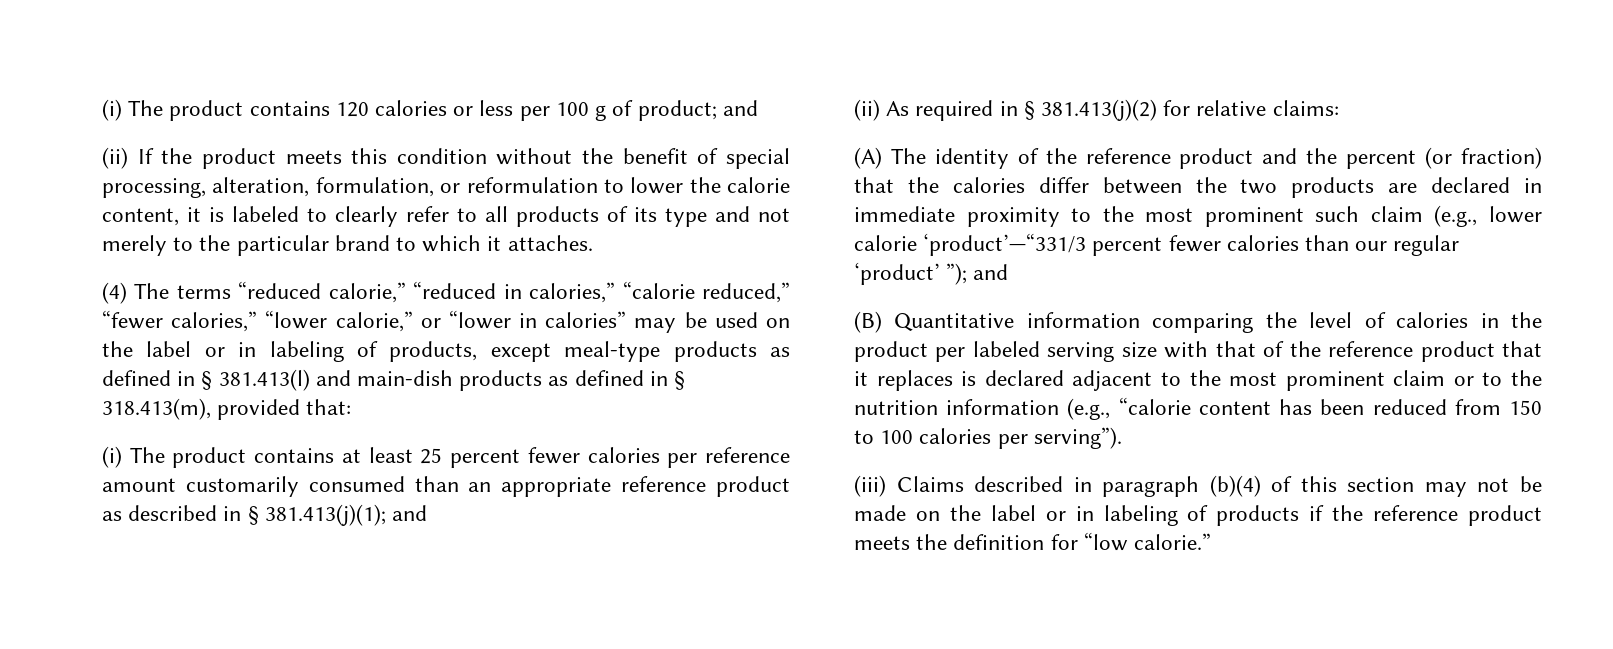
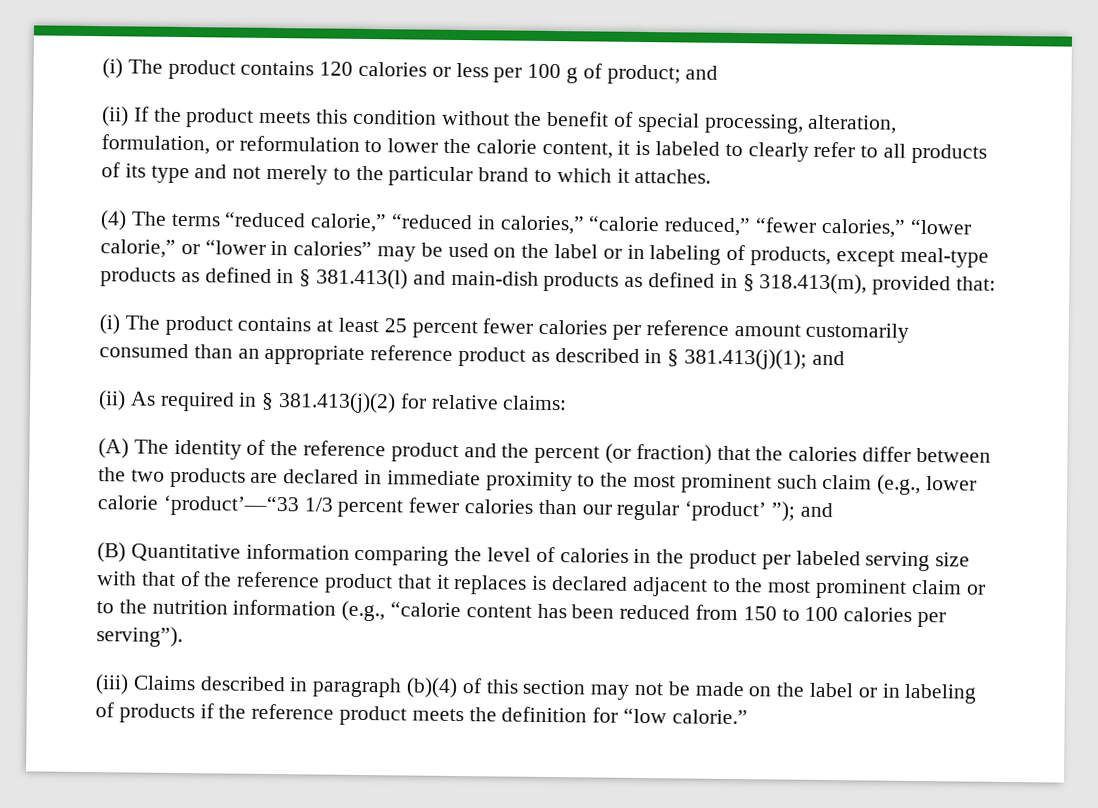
- (A) The identity of the reference product and the percent (or fraction) that the calories differ between the two products are declared in immediate proximity to the most prominent such claim (e.g., lower calorie ‘product’—“331/3 percent fewer calories than our regular ‘product’ ”); and
+ (A) The identity of the reference product and the percent (or fraction) that the calories differ between the two products are declared in immediate proximity to the most prominent such claim (e.g., lower calorie ‘product’—“33 1/3 percent fewer calories than our regular ‘product’ ”); and

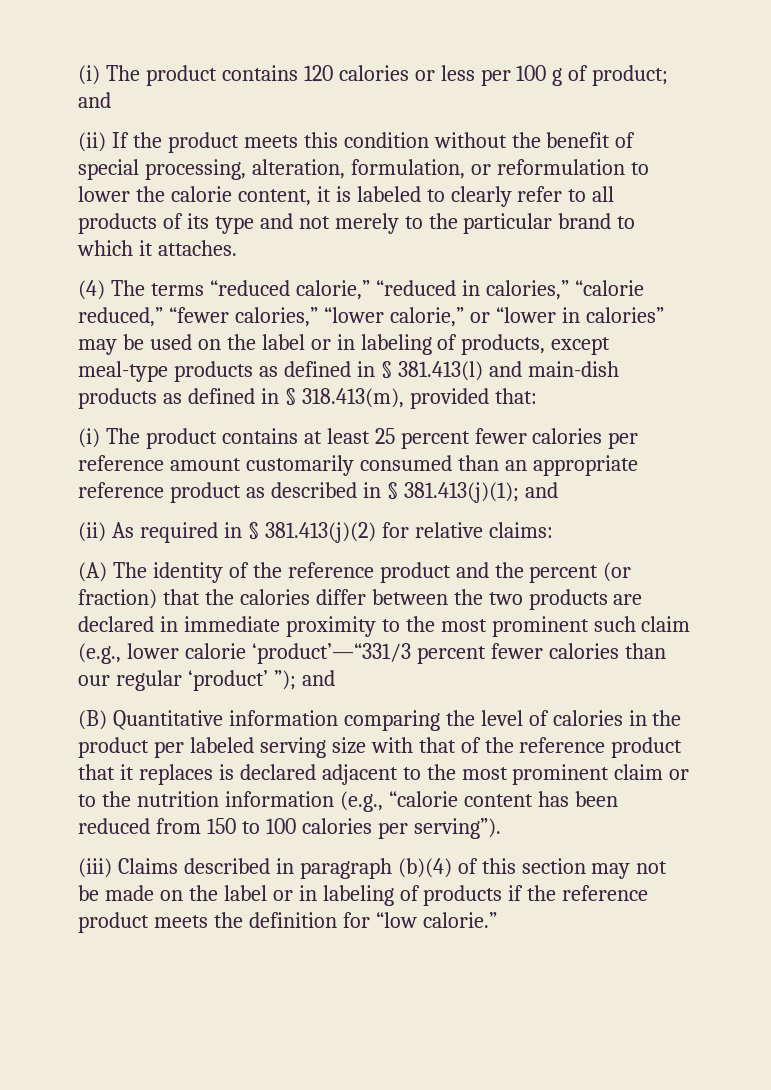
- (A) The identity of the reference product and the percent (or fraction) that the calories differ between the two products are declared in immediate proximity to the most prominent such claim (e.g., lower calorie ‘product’—“33 1/3 percent fewer calories than our regular ‘product’ ”); and
+ (A) The identity of the reference product and the percent (or fraction) that the calories differ between the two products are declared in immediate proximity to the most prominent such claim (e.g., lower calorie ‘product’—“331/3 percent fewer calories than our regular ‘product’ ”); and

